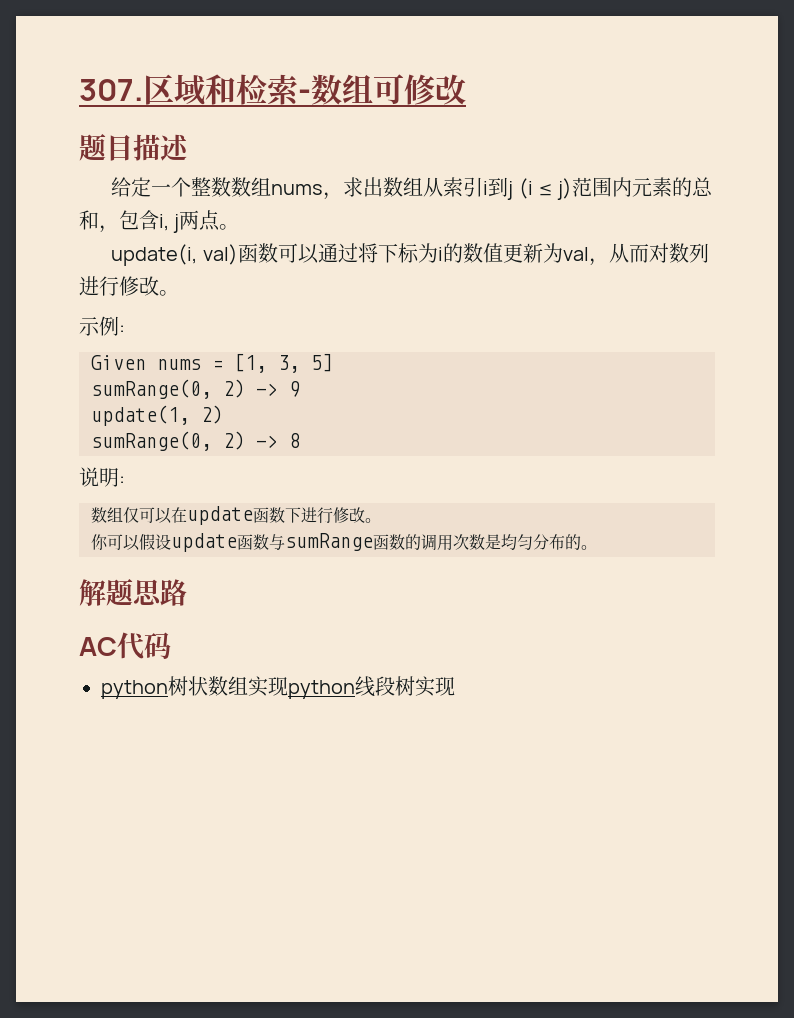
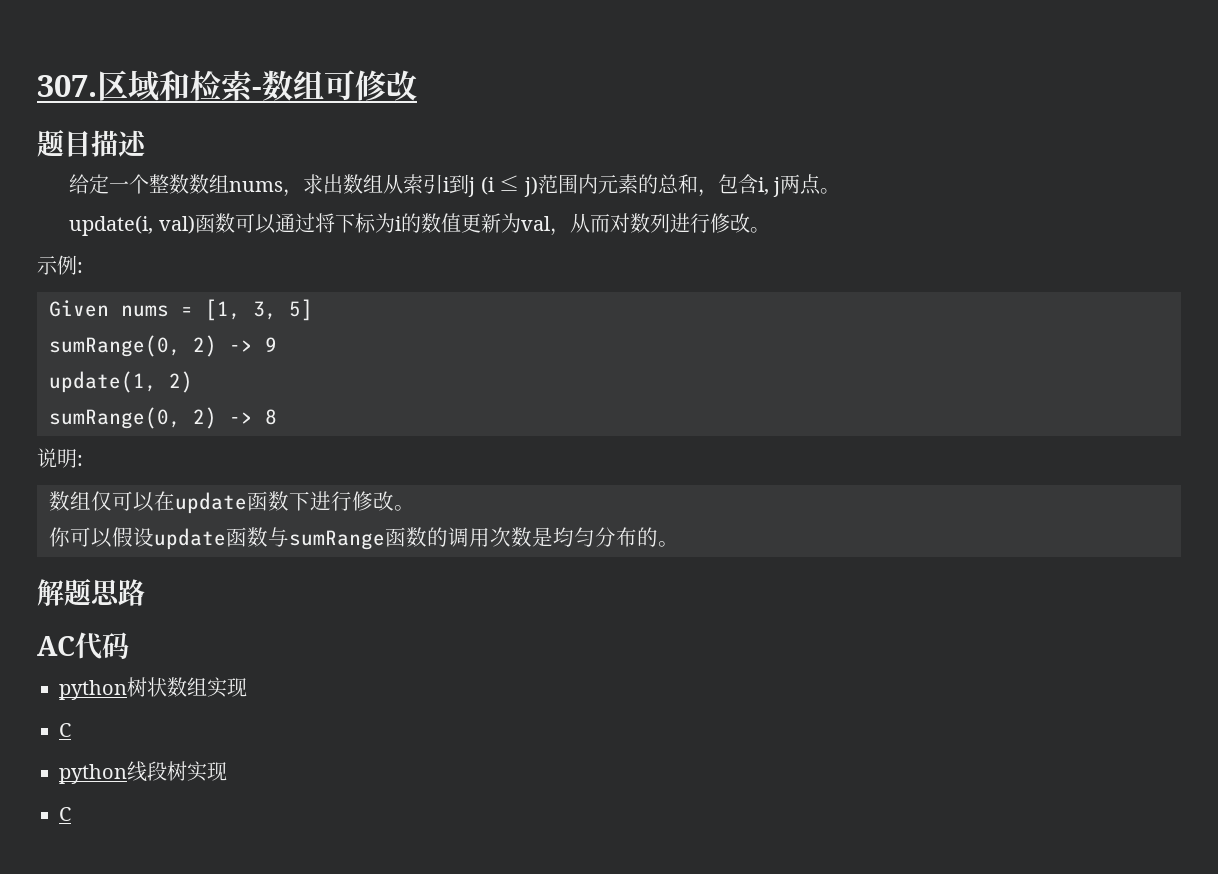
- python树状数组实现python线段树实现
+ python树状数组实现
+ C
+ python线段树实现
+ C

